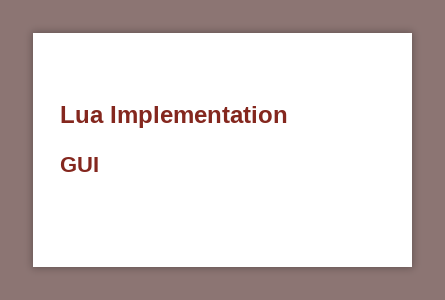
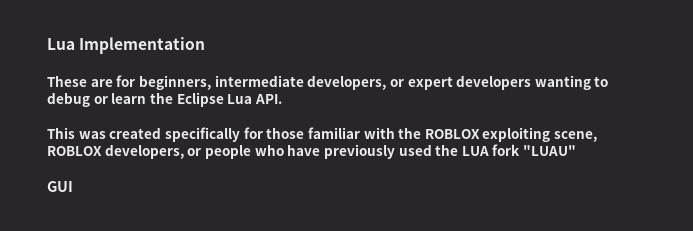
+ These are for beginners, intermediate developers, or expert developers wanting to debug or learn the Eclipse Lua API.
+ This was created specifically for those familiar with the ROBLOX exploiting scene, ROBLOX developers, or people who have previously used the LUA fork "LUAU"

